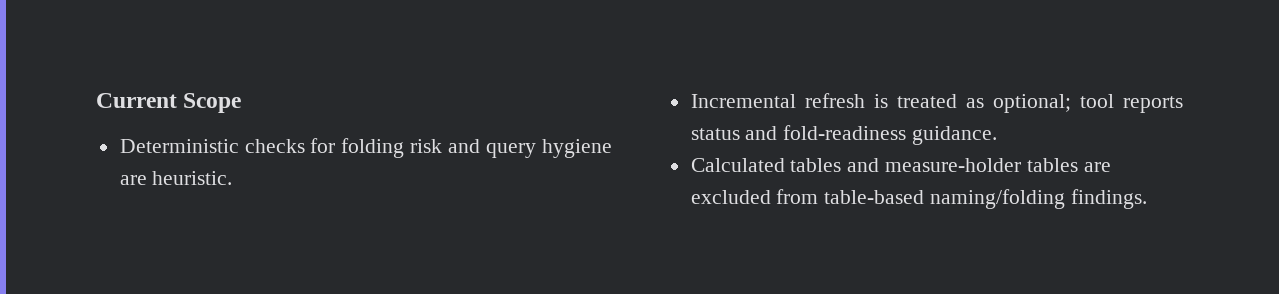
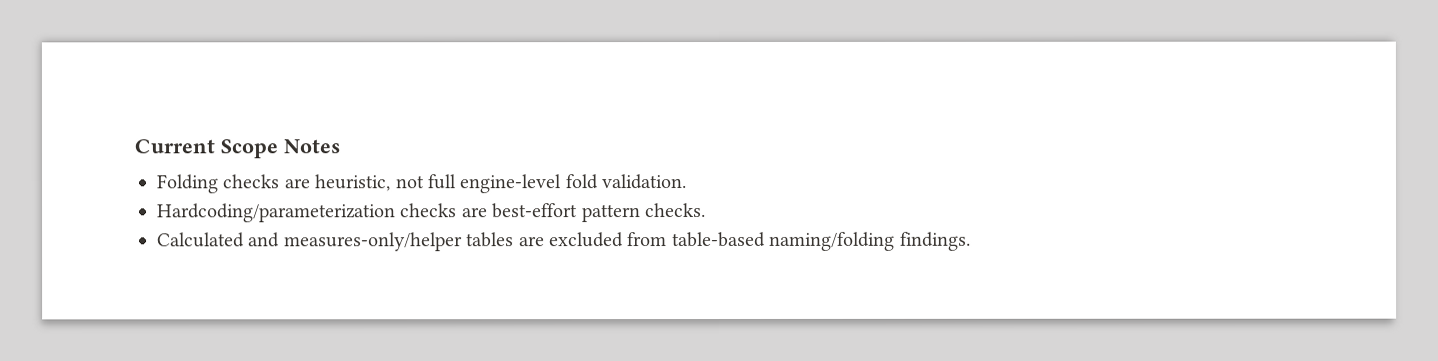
- Current Scope
- Deterministic checks for folding risk and query hygiene are heuristic.
- Incremental refresh is treated as optional; tool reports status and fold-readiness guidance.
- Calculated tables and measure-holder tables are excluded from table-based naming/folding findings.
+ Current Scope Notes
+ Folding checks are heuristic, not full engine-level fold validation.
+ Hardcoding/parameterization checks are best-effort pattern checks.
+ Calculated and measures-only/helper tables are excluded from table-based naming/folding findings.

